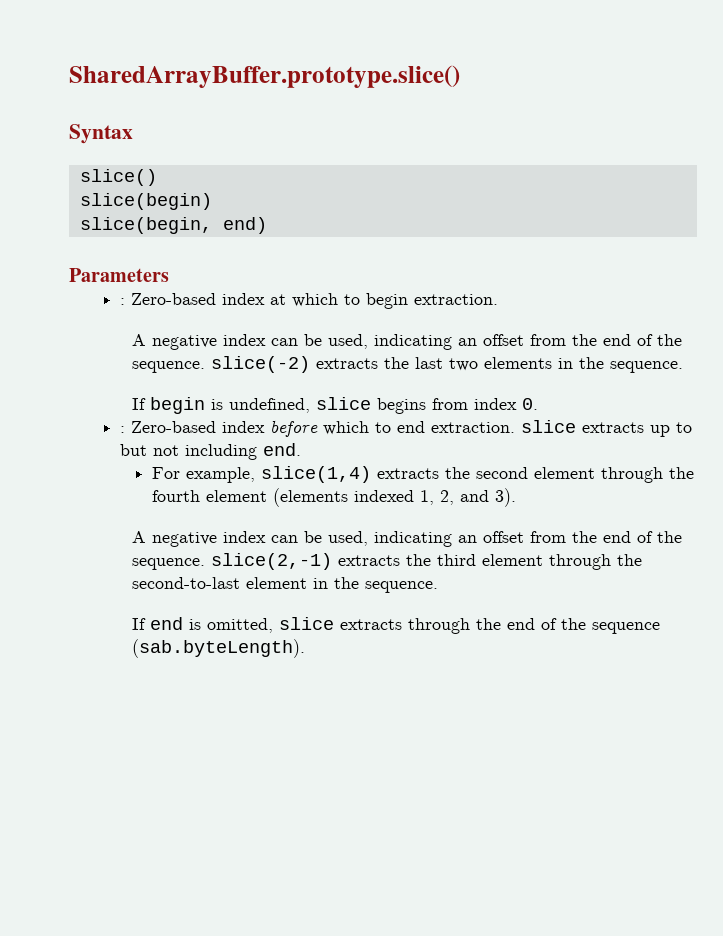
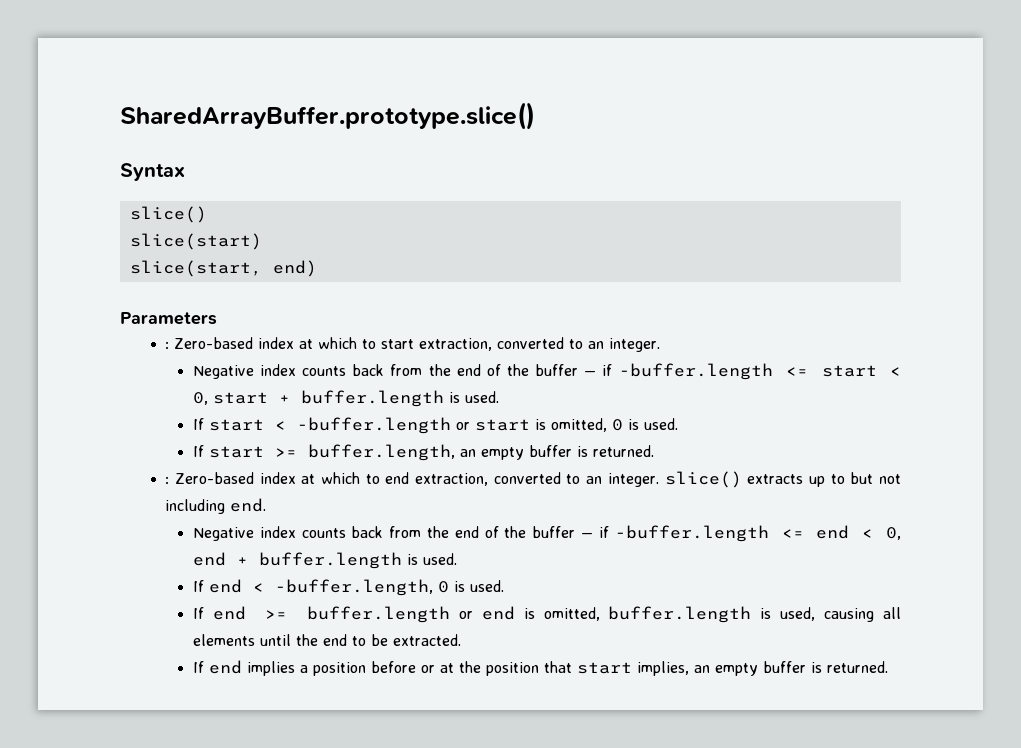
- slice(begin)
- slice(begin, end)
+ slice(start)
+ slice(start, end)
- : Zero-based index at which to begin extraction.
- A negative index can be used, indicating an offset from the end of the sequence. slice(-2) extracts the last two elements in the sequence.
- If begin is undefined, slice begins from index 0.
- : Zero-based index before which to end extraction. slice extracts up to but not including end.
+ : Zero-based index at which to start extraction, converted to an integer.
+ Negative index counts back from the end of the buffer — if -buffer.length <= start < 0, start + buffer.length is used.
+ If start < -buffer.length or start is omitted, 0 is used.
+ If start >= buffer.length, an empty buffer is returned.
+ : Zero-based index at which to end extraction, converted to an integer. slice() extracts up to but not including end.
- For example, slice(1,4) extracts the second element through the fourth element (elements indexed 1, 2, and 3).
- A negative index can be used, indicating an offset from the end of the sequence. slice(2,-1) extracts the third element through the second-to-last element in the sequence.
- If end is omitted, slice extracts through the end of the sequence (sab.byteLength).
+ Negative index counts back from the end of the buffer — if -buffer.length <= end < 0, end + buffer.length is used.
+ If end < -buffer.length, 0 is used.
+ If end >= buffer.length or end is omitted, buffer.length is used, causing all elements until the end to be extracted.
+ If end implies a position before or at the position that start implies, an empty buffer is returned.

